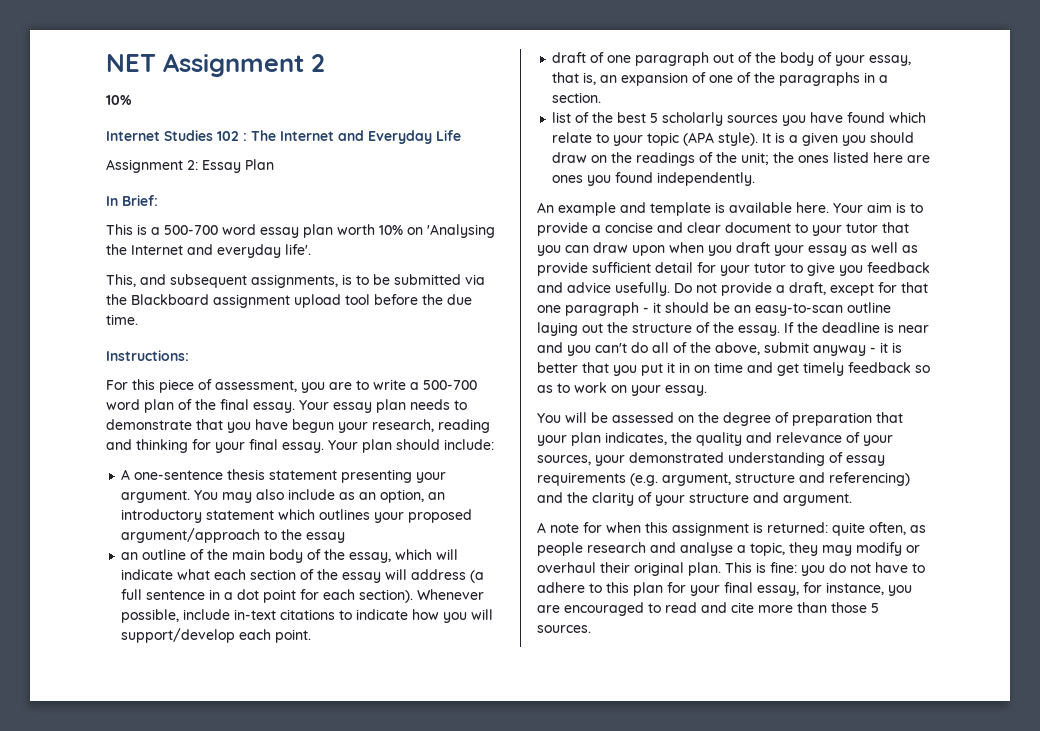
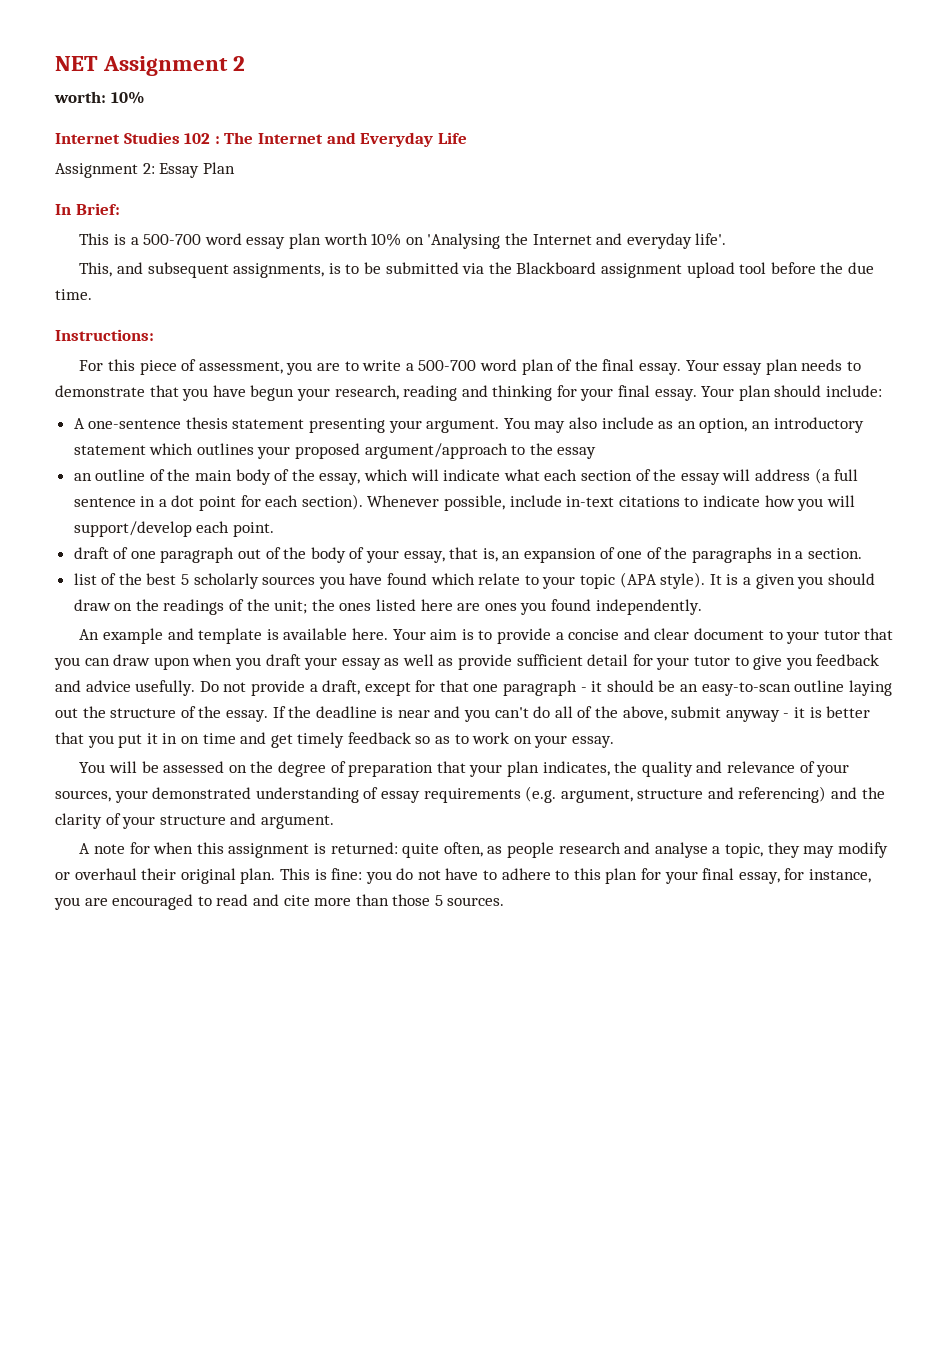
  NET Assignment 2
- 10%
+ worth: 10%

